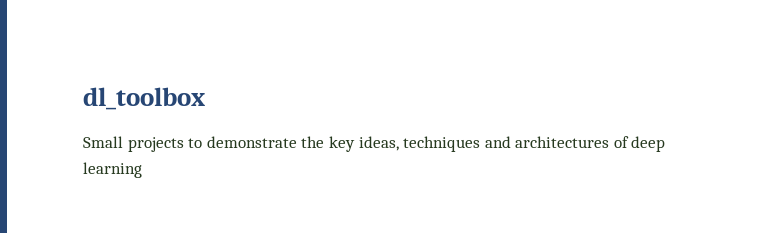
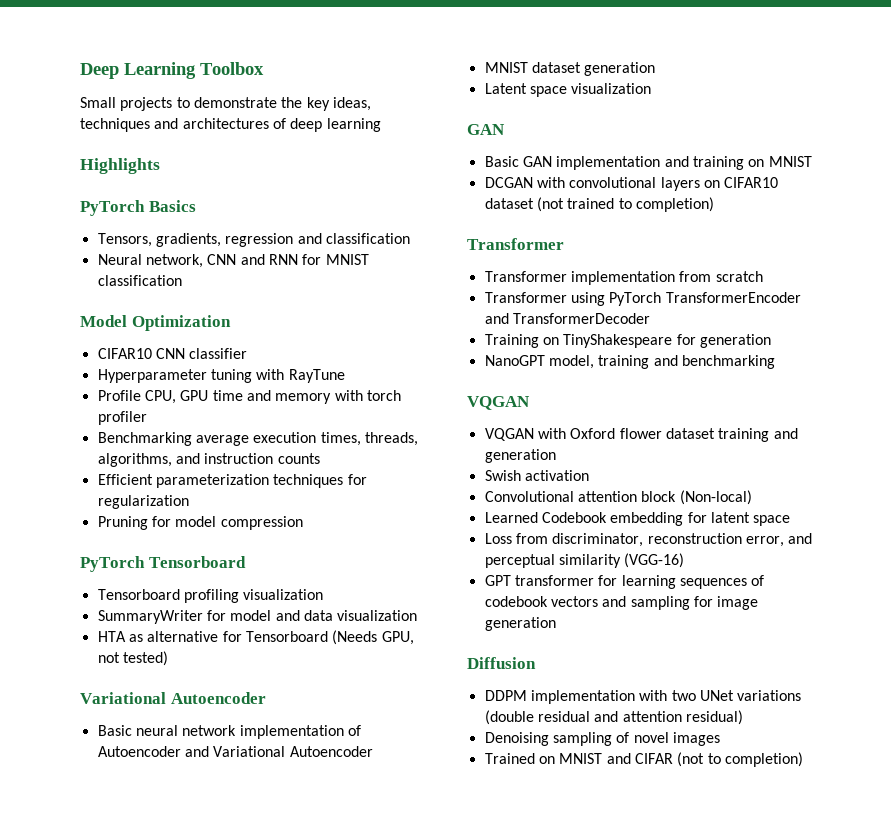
- dl_toolbox
+ Deep Learning Toolbox
+ Highlights
+ PyTorch Basics
+ Tensors, gradients, regression and classification
+ Neural network, CNN and RNN for MNIST classification
+ Model Optimization
+ CIFAR10 CNN classifier
+ Hyperparameter tuning with RayTune
+ Profile CPU, GPU time and memory with torch profiler
+ Benchmarking average execution times, threads, algorithms, and instruction counts
+ Efficient parameterization techniques for regularization
+ Pruning for model compression
+ PyTorch Tensorboard
+ Tensorboard profiling visualization
+ SummaryWriter for model and data visualization
+ HTA as alternative for Tensorboard (Needs GPU, not tested)
+ Variational Autoencoder
+ Basic neural network implementation of Autoencoder and Variational Autoencoder
+ MNIST dataset generation
+ Latent space visualization
+ GAN
+ Basic GAN implementation and training on MNIST
+ DCGAN with convolutional layers on CIFAR10 dataset (not trained to completion)
+ Transformer
+ Transformer implementation from scratch
+ Transformer using PyTorch TransformerEncoder and TransformerDecoder
+ Training on TinyShakespeare for generation
+ NanoGPT model, training and benchmarking
+ VQGAN
+ VQGAN with Oxford flower dataset training and generation
+ Swish activation
+ Convolutional attention block (Non-local)
+ Learned Codebook embedding for latent space
+ Loss from discriminator, reconstruction error, and perceptual similarity (VGG-16)
+ GPT transformer for learning sequences of codebook vectors and sampling for image generation
+ Diffusion
+ DDPM implementation with two UNet variations (double residual and attention residual)
+ Denoising sampling of novel images
+ Trained on MNIST and CIFAR (not to completion)

